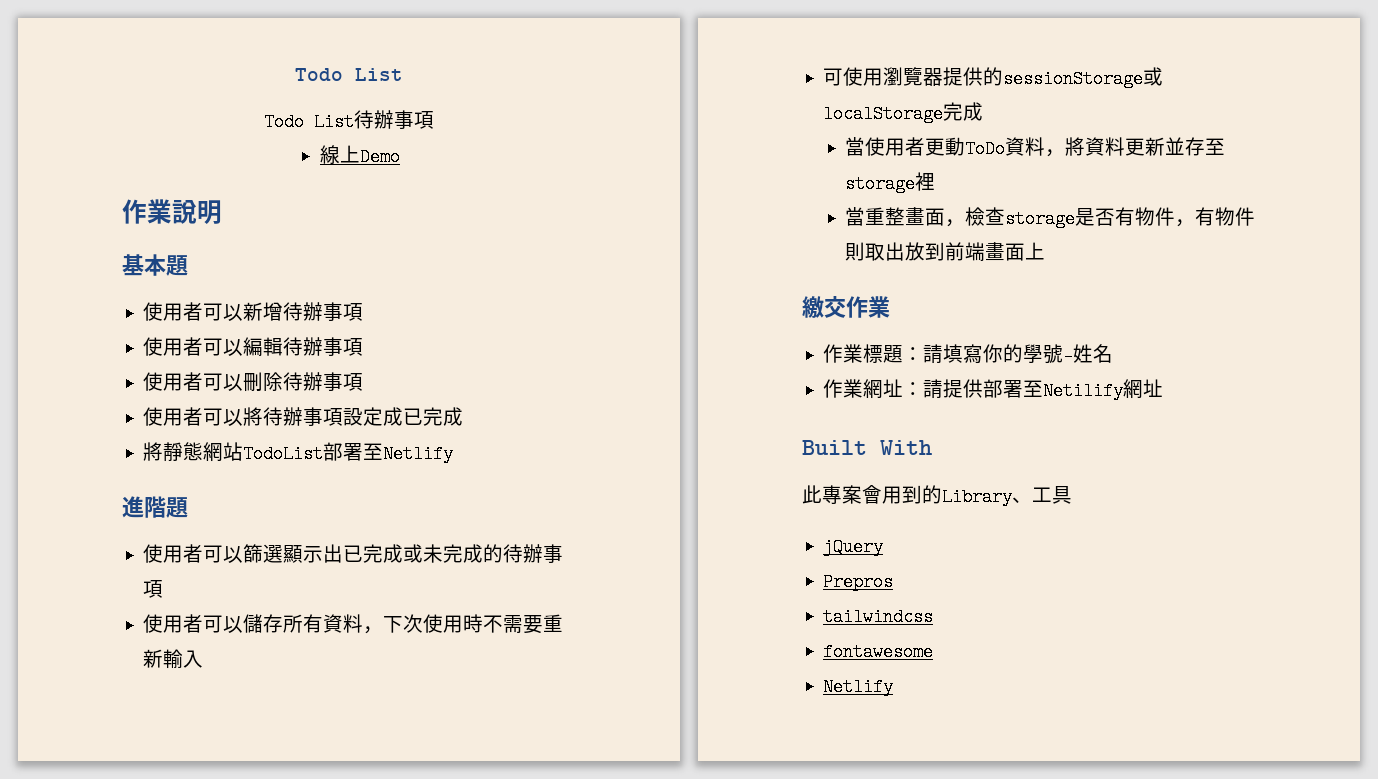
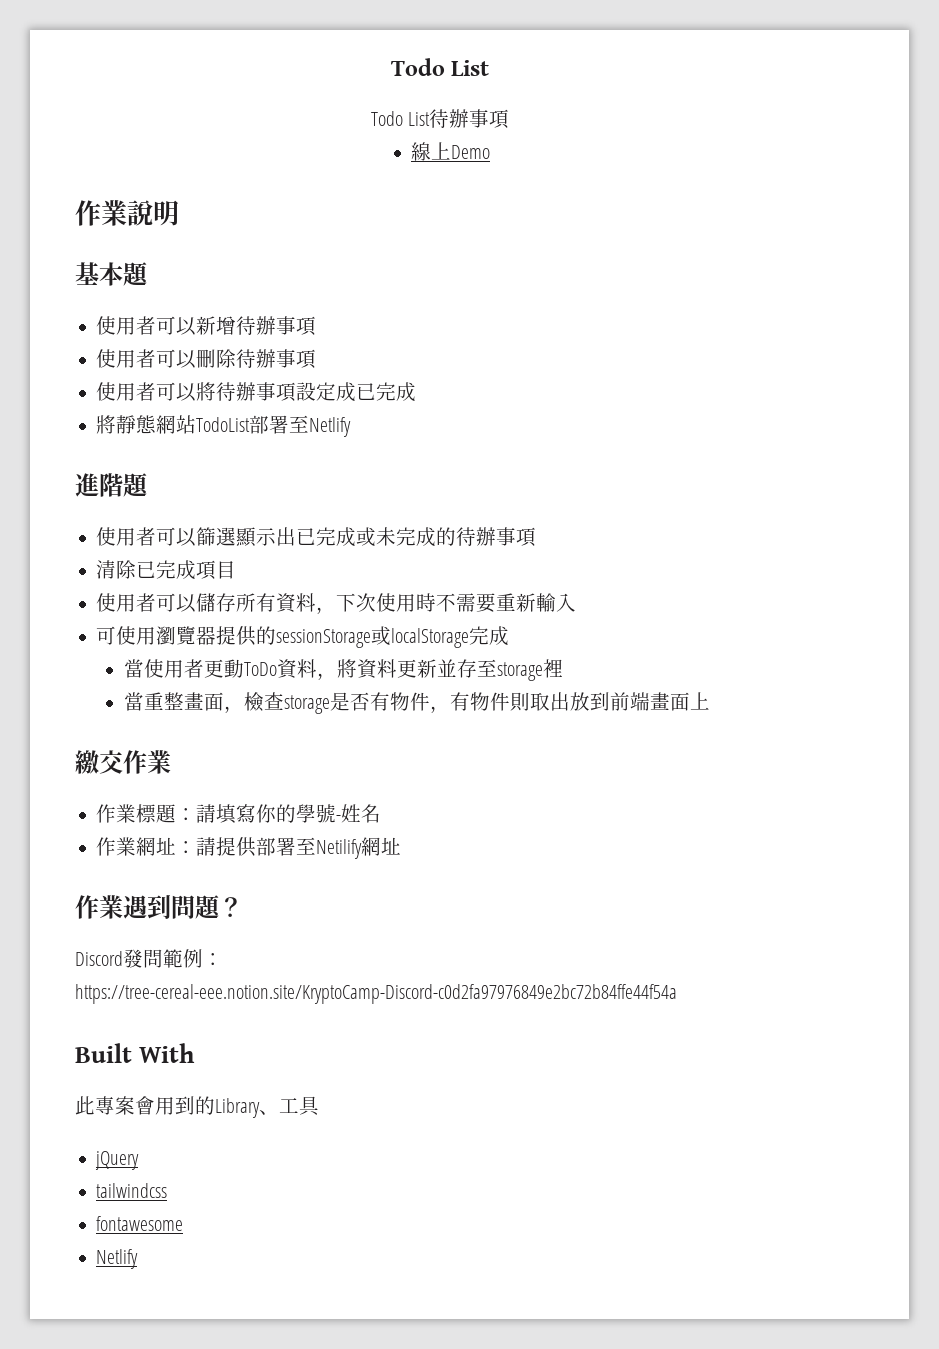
- 使用者可以編輯待辦事項
+ 清除已完成項目
+ 作業遇到問題？
+ Discord發問範例：https://tree-cereal-eee.notion.site/KryptoCamp-Discord-c0d2fa97976849e2bc72b84ffe44f54a
- Prepros

